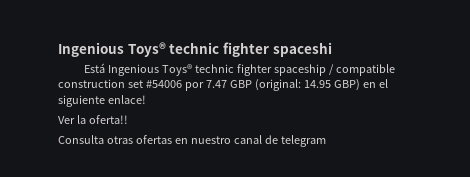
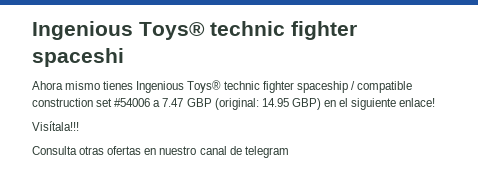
- Está Ingenious Toys® technic fighter spaceship / compatible construction set #54006 por 7.47 GBP (original: 14.95 GBP) en el siguiente enlace!
+ Ahora mismo tienes Ingenious Toys® technic fighter spaceship / compatible construction set #54006 a 7.47 GBP (original: 14.95 GBP) en el siguiente enlace!
- Ver la oferta!!
+ Visítala!!!

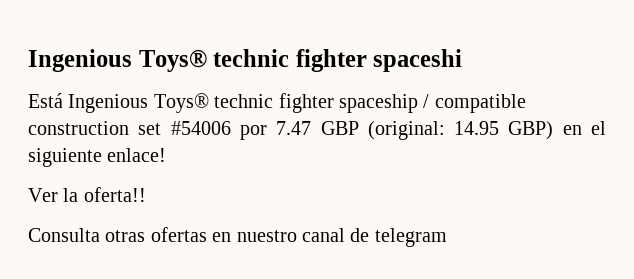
- Ahora mismo tienes Ingenious Toys® technic fighter spaceship / compatible construction set #54006 a 7.47 GBP (original: 14.95 GBP) en el siguiente enlace!
+ Está Ingenious Toys® technic fighter spaceship / compatible construction set #54006 por 7.47 GBP (original: 14.95 GBP) en el siguiente enlace!
- Visítala!!!
+ Ver la oferta!!

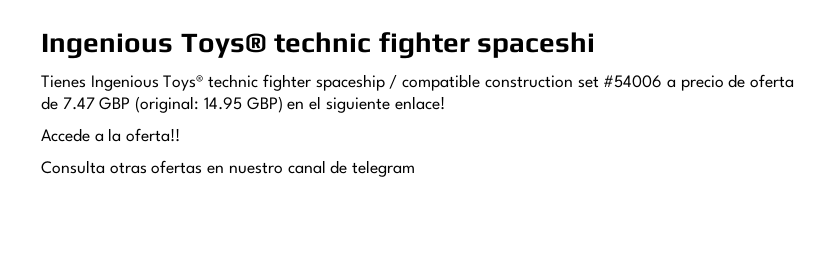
- Está Ingenious Toys® technic fighter spaceship / compatible construction set #54006 por 7.47 GBP (original: 14.95 GBP) en el siguiente enlace!
+ Tienes Ingenious Toys® technic fighter spaceship / compatible construction set #54006 a precio de oferta de 7.47 GBP (original: 14.95 GBP) en el siguiente enlace!
- Ver la oferta!!
+ Accede a la oferta!!

